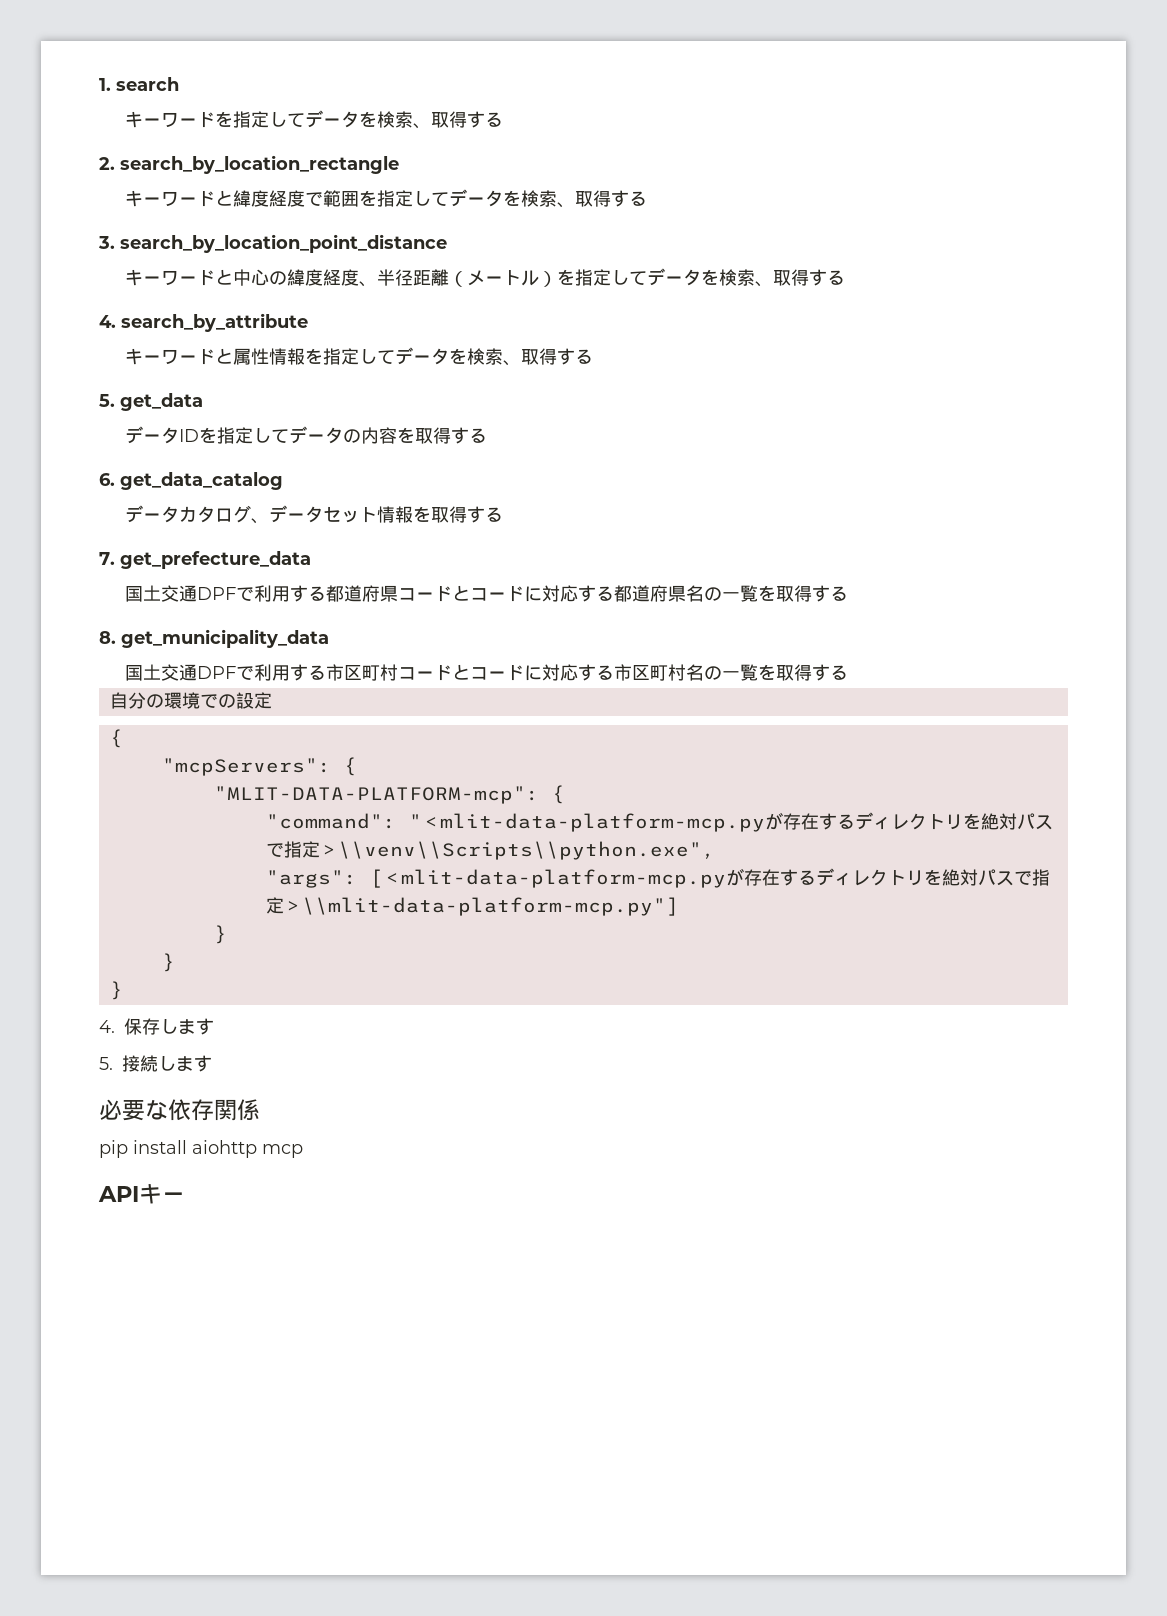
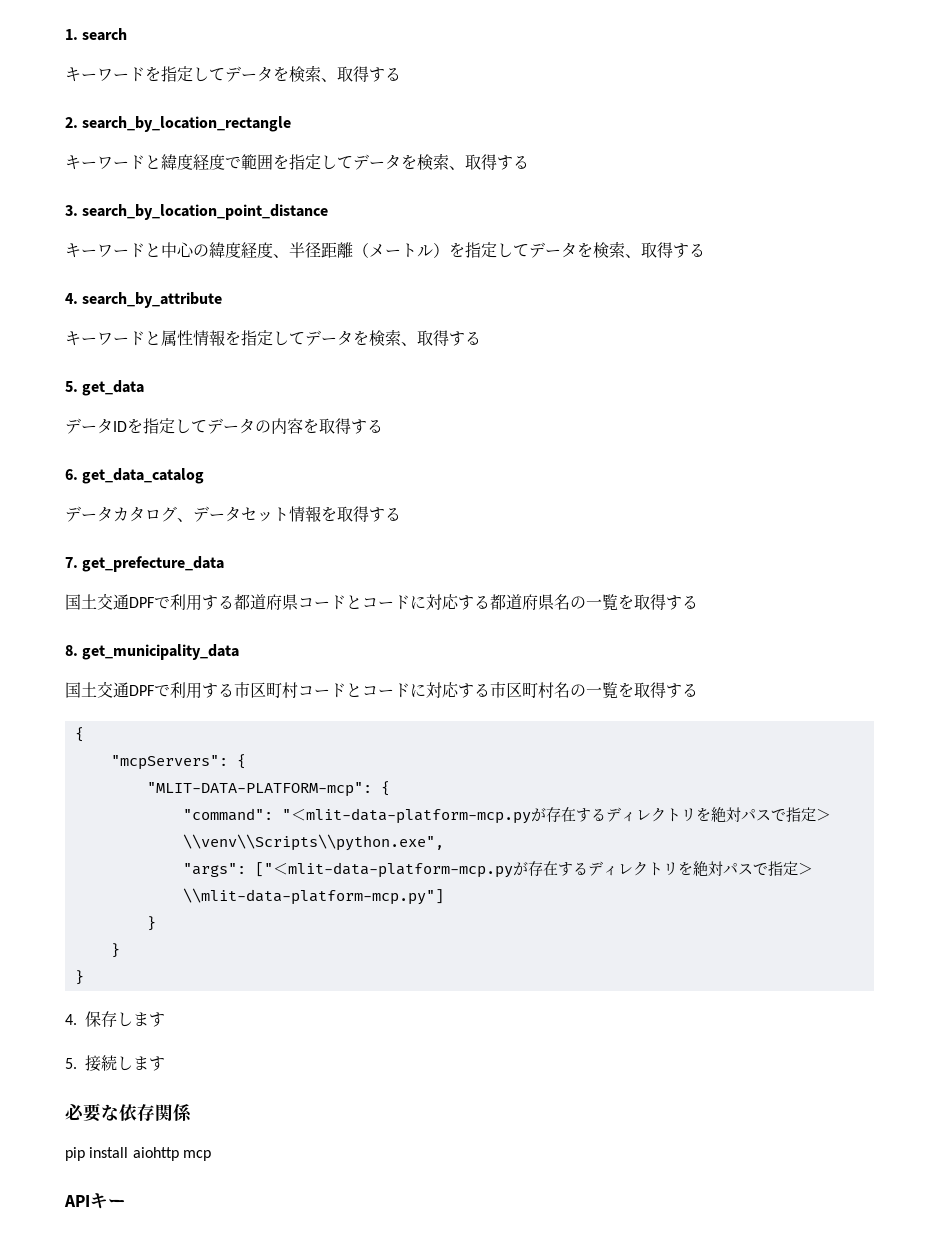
- 自分の環境での設定
- "args": [＜mlit-data-platform-mcp.pyが存在するディレクトリを絶対パスで指定＞\\mlit-data-platform-mcp.py"]
+ "args": ["＜mlit-data-platform-mcp.pyが存在するディレクトリを絶対パスで指定＞\\mlit-data-platform-mcp.py"]

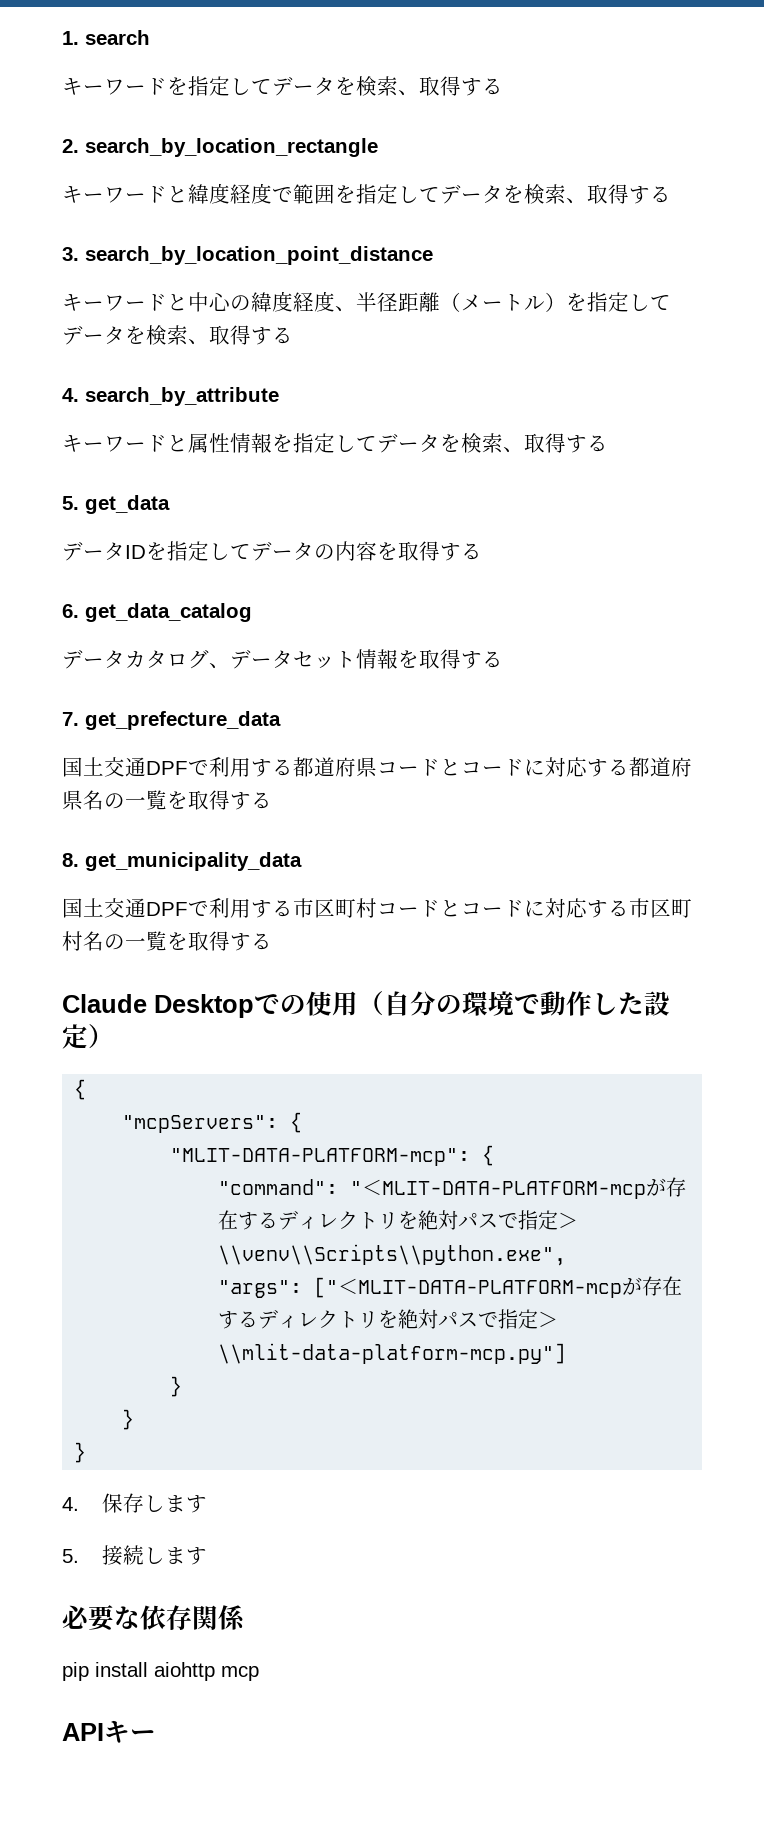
+ Claude Desktopでの使用（自分の環境で動作した設定）
- "command": "＜mlit-data-platform-mcp.pyが存在するディレクトリを絶対パスで指定＞\\venv\\Scripts\\python.exe",
+ "command": "＜MLIT-DATA-PLATFORM-mcpが存在するディレクトリを絶対パスで指定＞\\venv\\Scripts\\python.exe",
- "args": ["＜mlit-data-platform-mcp.pyが存在するディレクトリを絶対パスで指定＞\\mlit-data-platform-mcp.py"]
+ "args": ["＜MLIT-DATA-PLATFORM-mcpが存在するディレクトリを絶対パスで指定＞\\mlit-data-platform-mcp.py"]

